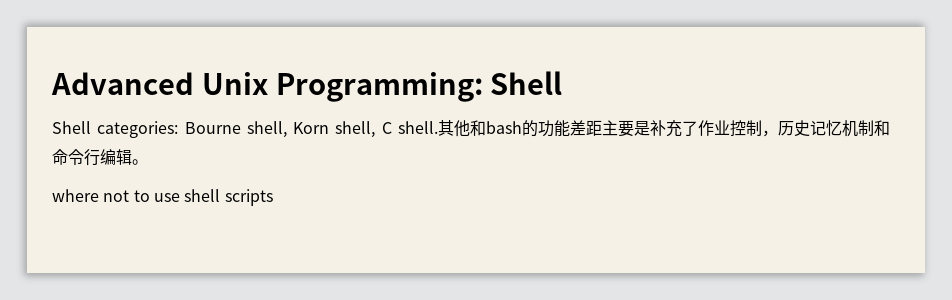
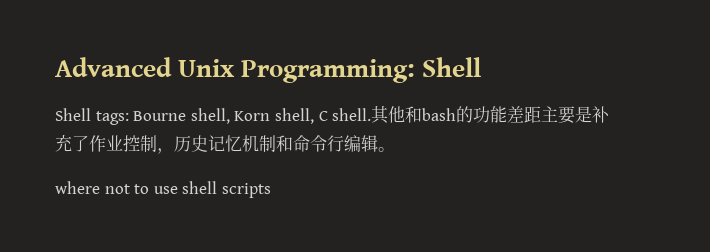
- Shell categories: Bourne shell, Korn shell, C shell.
+ Shell tags: Bourne shell, Korn shell, C shell.

